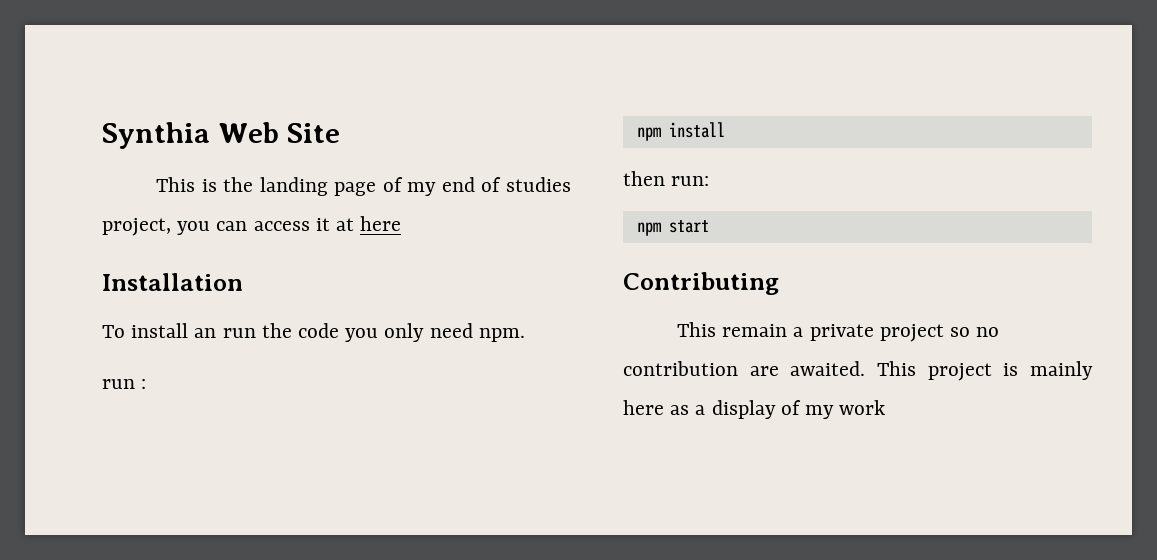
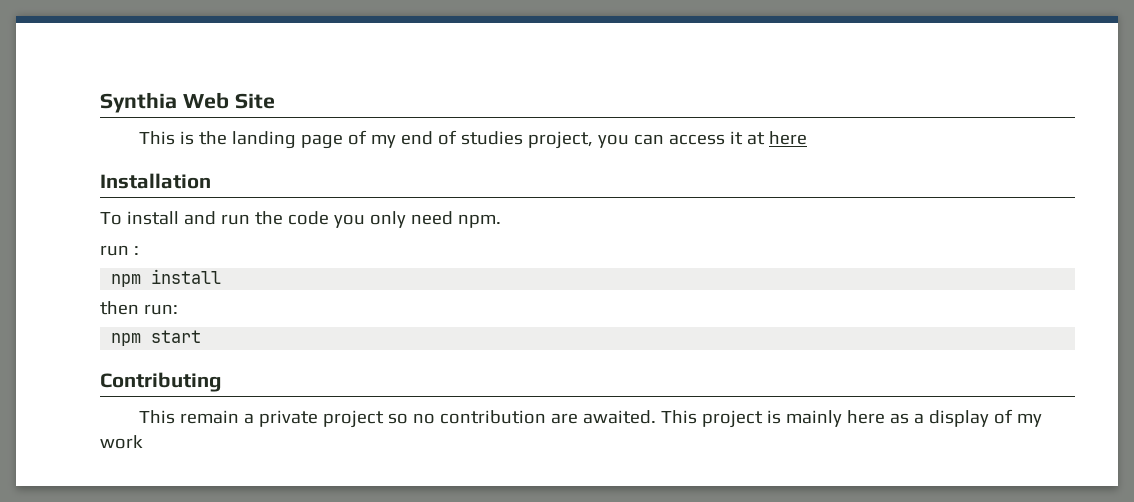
- To install an run the code you only need npm.
+ To install and run the code you only need npm.

